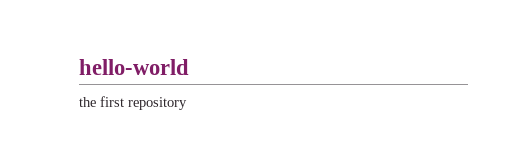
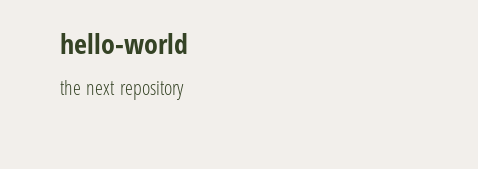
- the first repository
+ the next repository

